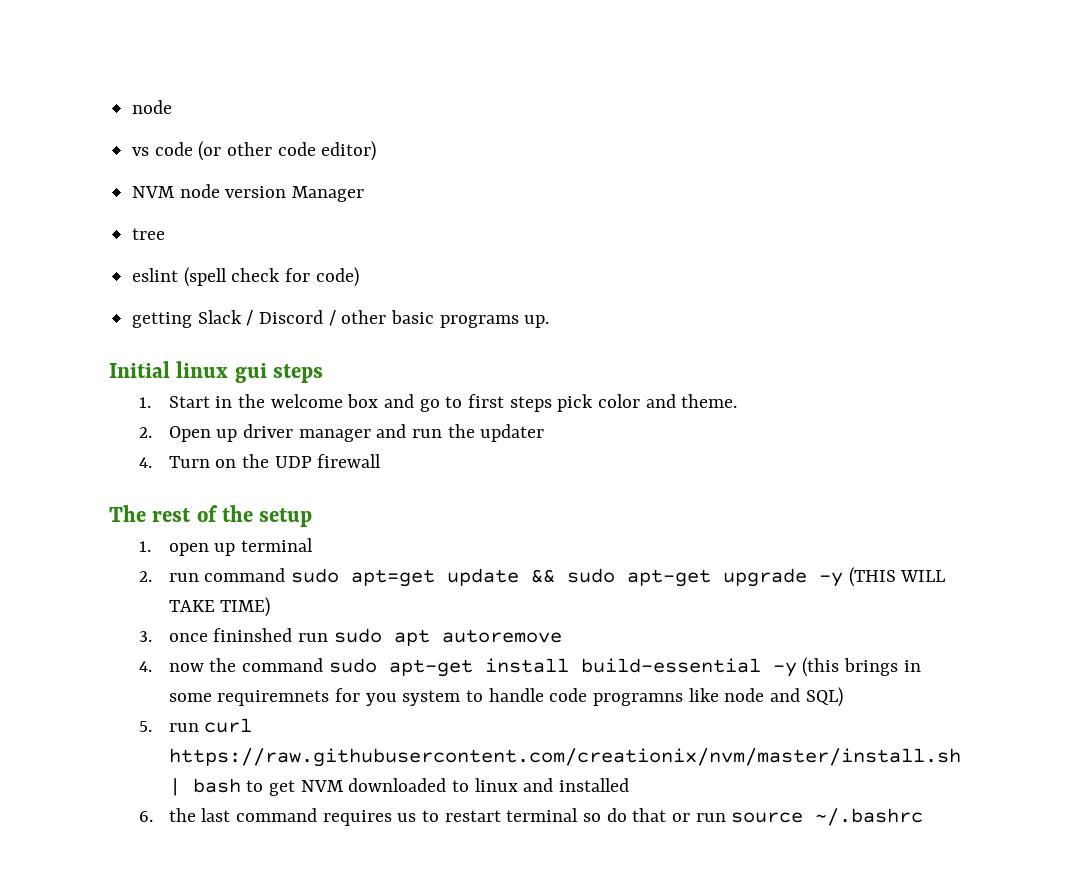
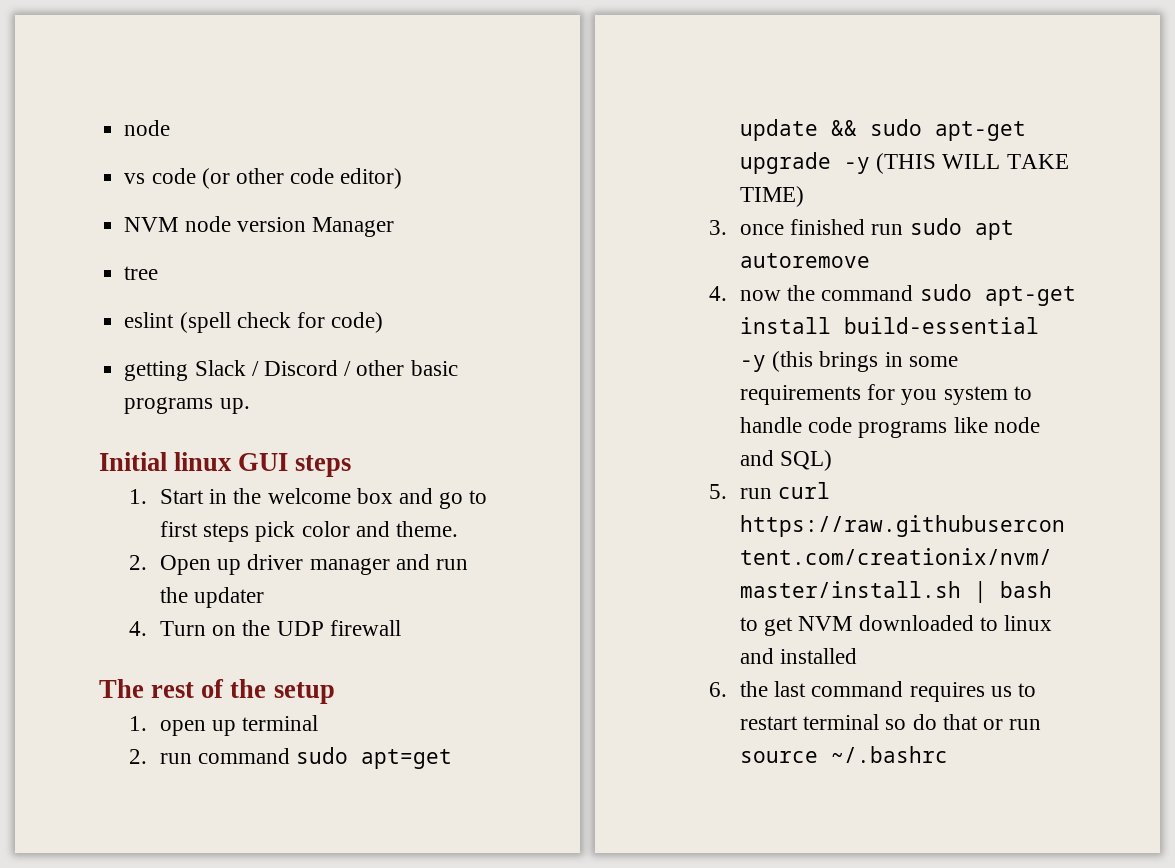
- Initial linux gui steps
+ Initial linux GUI steps
- 3. once fininshed run sudo apt autoremove
+ 3. once finished run sudo apt autoremove
- 4. now the command sudo apt-get install build-essential -y (this brings in some requiremnets for you system to handle code programns like node and SQL)
+ 4. now the command sudo apt-get install build-essential -y (this brings in some requirements for you system to handle code programs like node and SQL)

